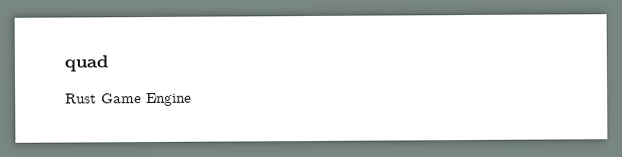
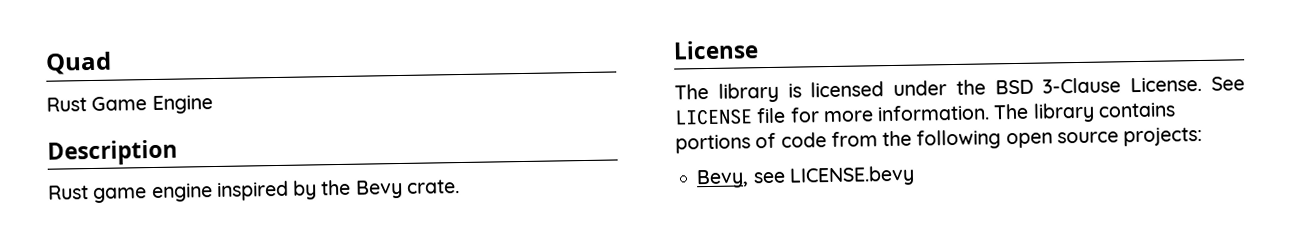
- quad
+ Quad
+ Description
+ Rust game engine inspired by the Bevy crate.
+ License
+ The library is licensed under the BSD 3-Clause License. See LICENSE file for more information. The library contains portions of code from the following open source projects:
+ Bevy, see LICENSE.bevy

